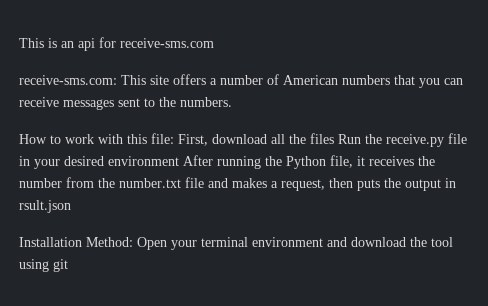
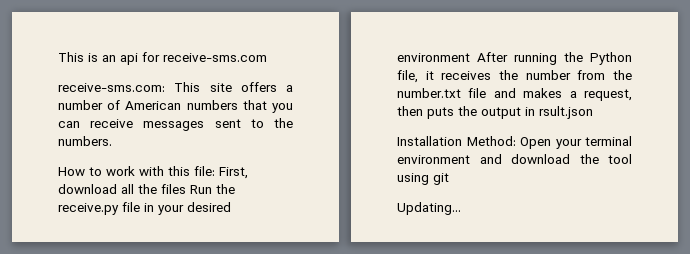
+ Updating...

